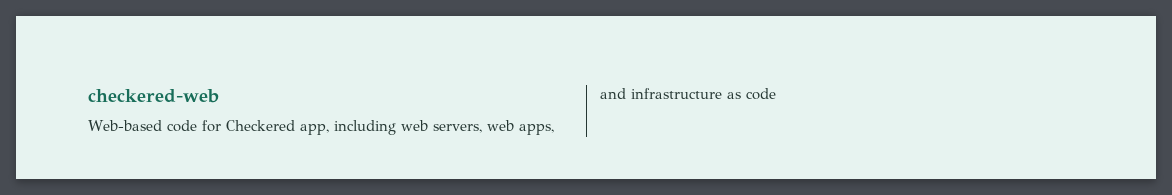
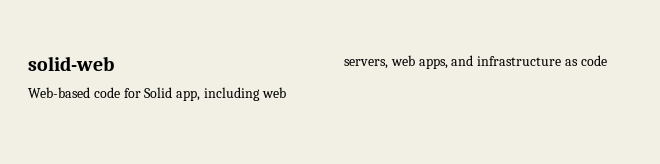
- checkered-web
+ solid-web
- Web-based code for Checkered app, including web servers, web apps, and infrastructure as code
+ Web-based code for Solid app, including web servers, web apps, and infrastructure as code

